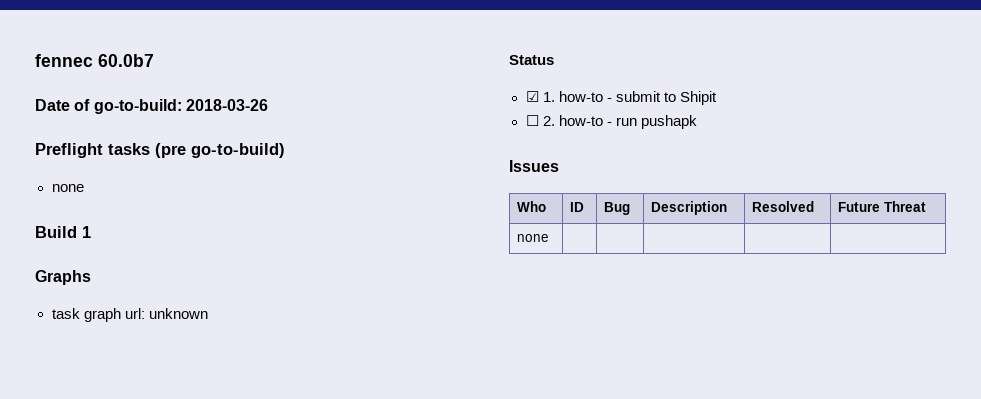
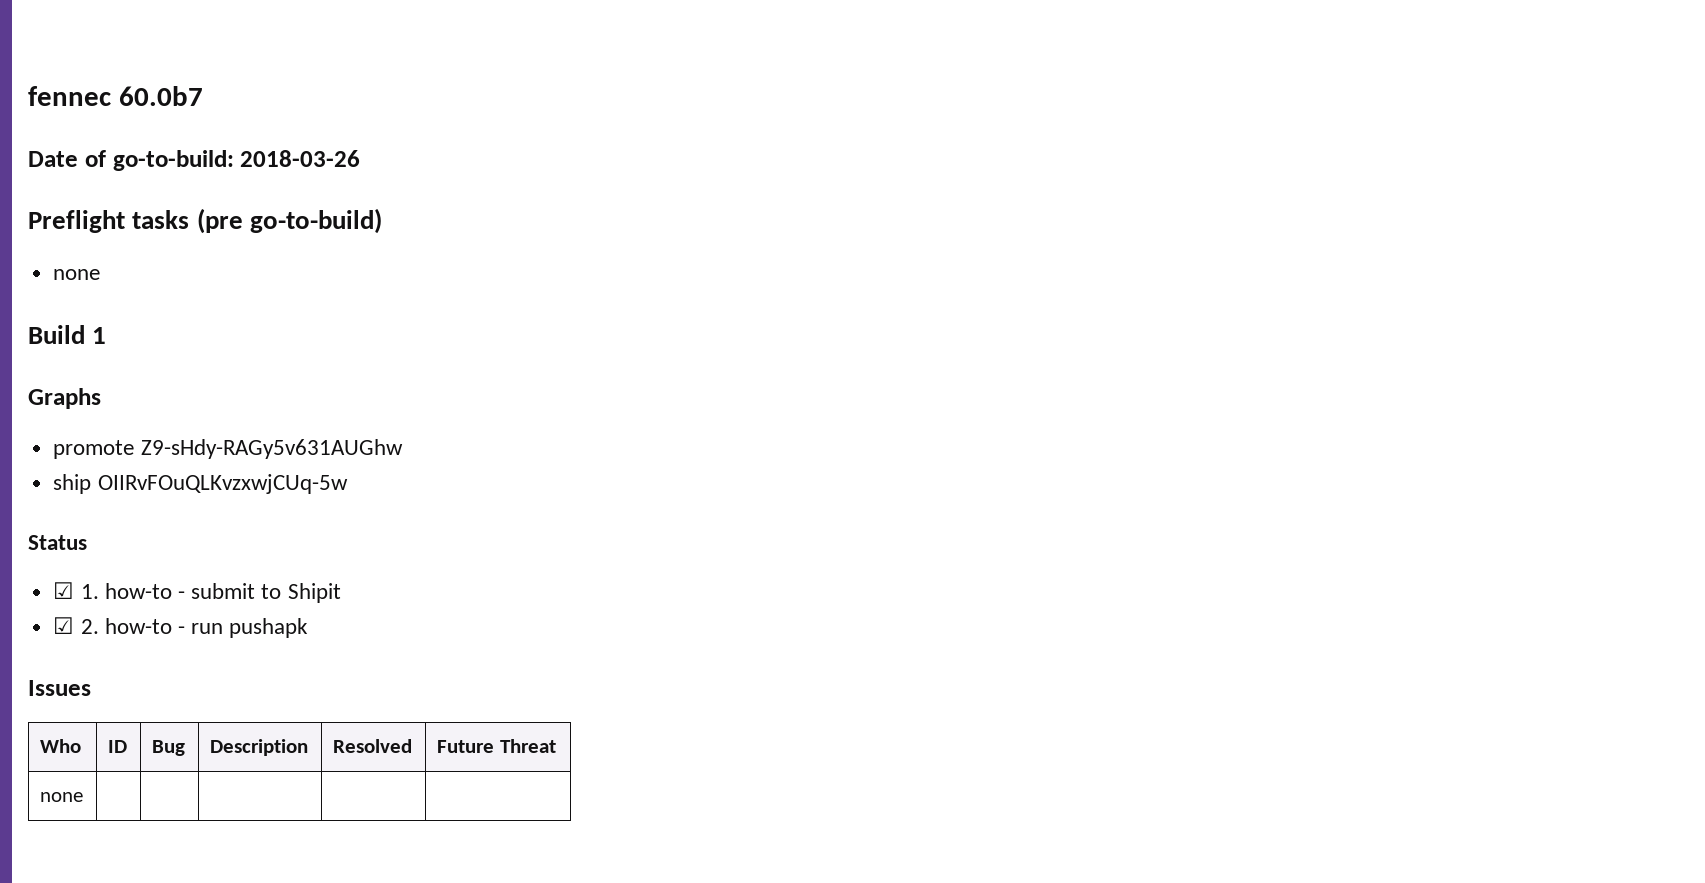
- task graph url: unknown
+ promote Z9-sHdy-RAGy5v631AUGhw
+ ship OIIRvFOuQLKvzxwjCUq-5w
- ☐ 2. how-to - run pushapk
+ ☑ 2. how-to - run pushapk

